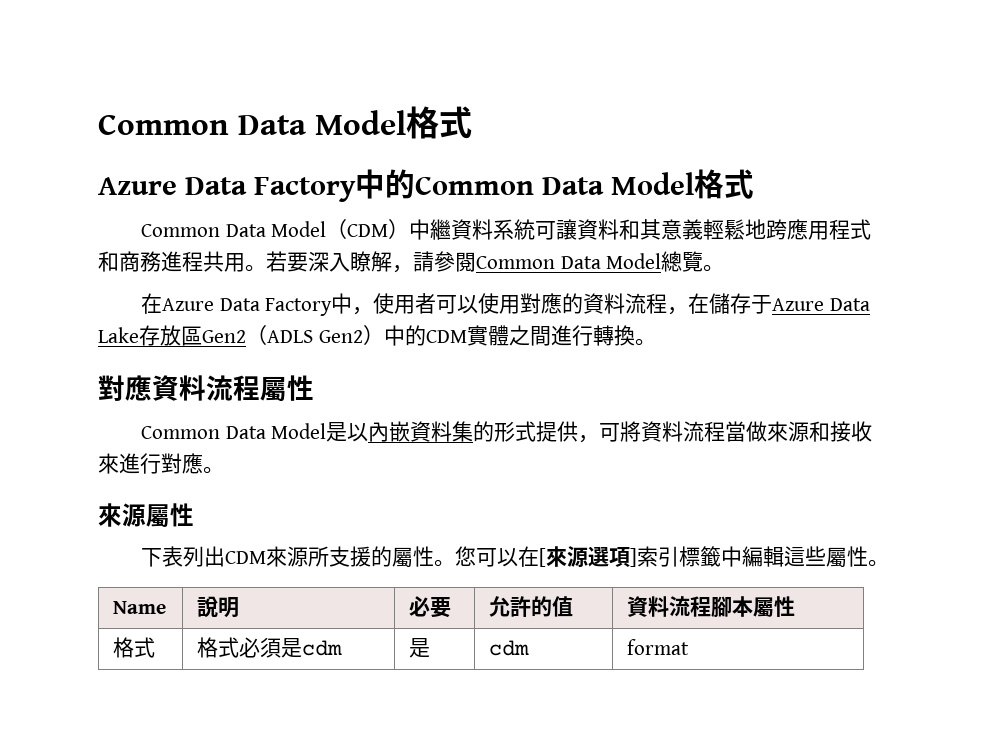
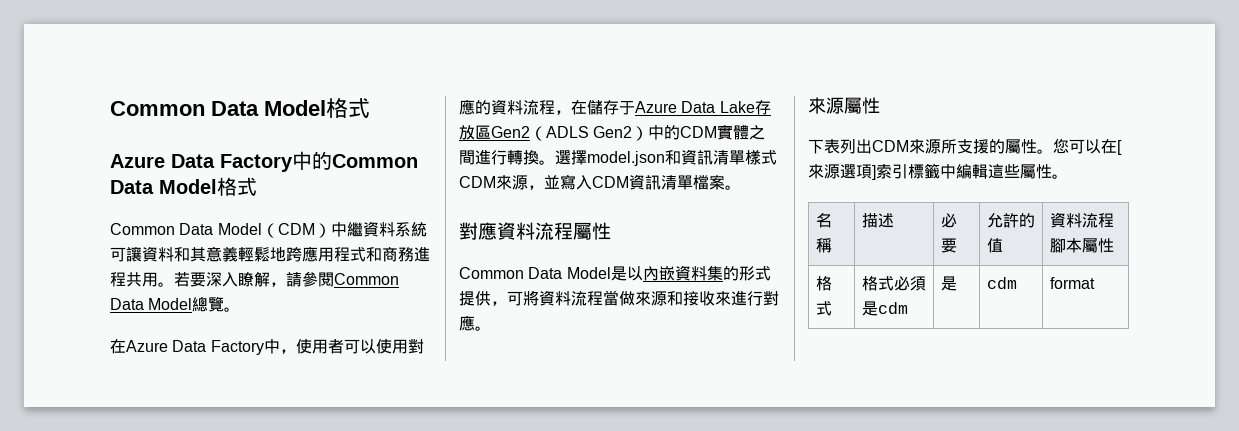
+ 選擇model.json和資訊清單樣式CDM來源，並寫入CDM資訊清單檔案。
- Name | 說明 | 必要 | 允許的值 | 資料流程腳本屬性
+ 名稱 | 描述 | 必要 | 允許的值 | 資料流程腳本屬性

